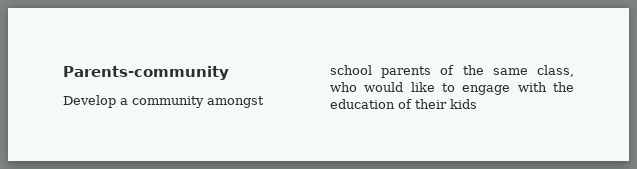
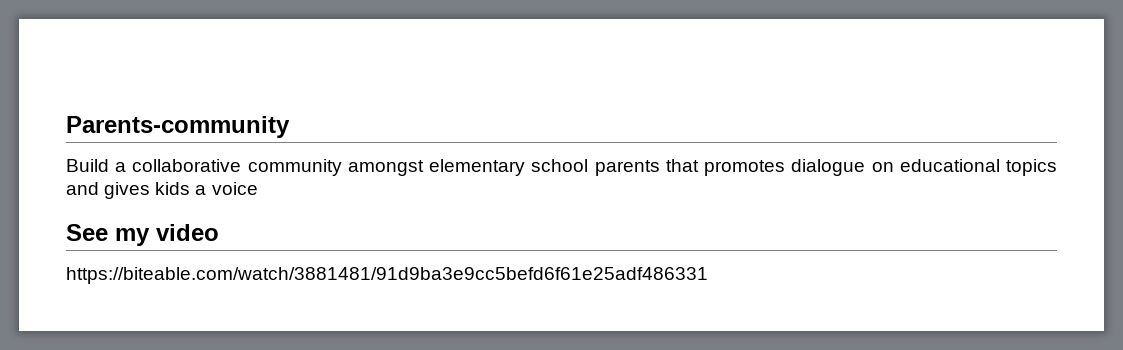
- Develop a community amongst school parents of the same class, who would like to engage with the education of their kids
+ Build a collaborative community amongst elementary school parents that promotes dialogue on educational topics and gives kids a voice
+ See my video
+ https://biteable.com/watch/3881481/91d9ba3e9cc5befd6f61e25adf486331

